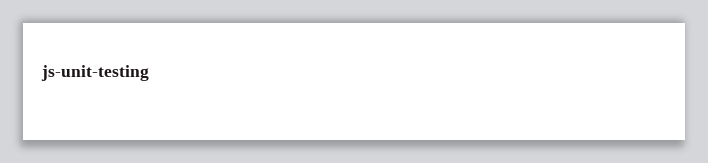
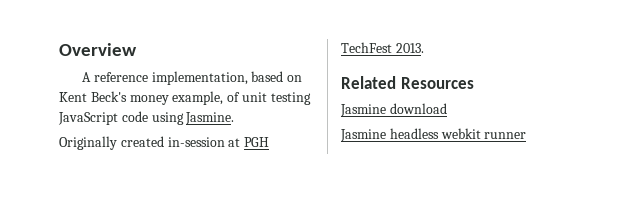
- js-unit-testing
+ Overview
+ A reference implementation, based on Kent Beck's money example, of unit testing JavaScript code using Jasmine.
+ Originally created in-session at PGH TechFest 2013.
+ Related Resources
+ Jasmine download
+ Jasmine headless webkit runner

